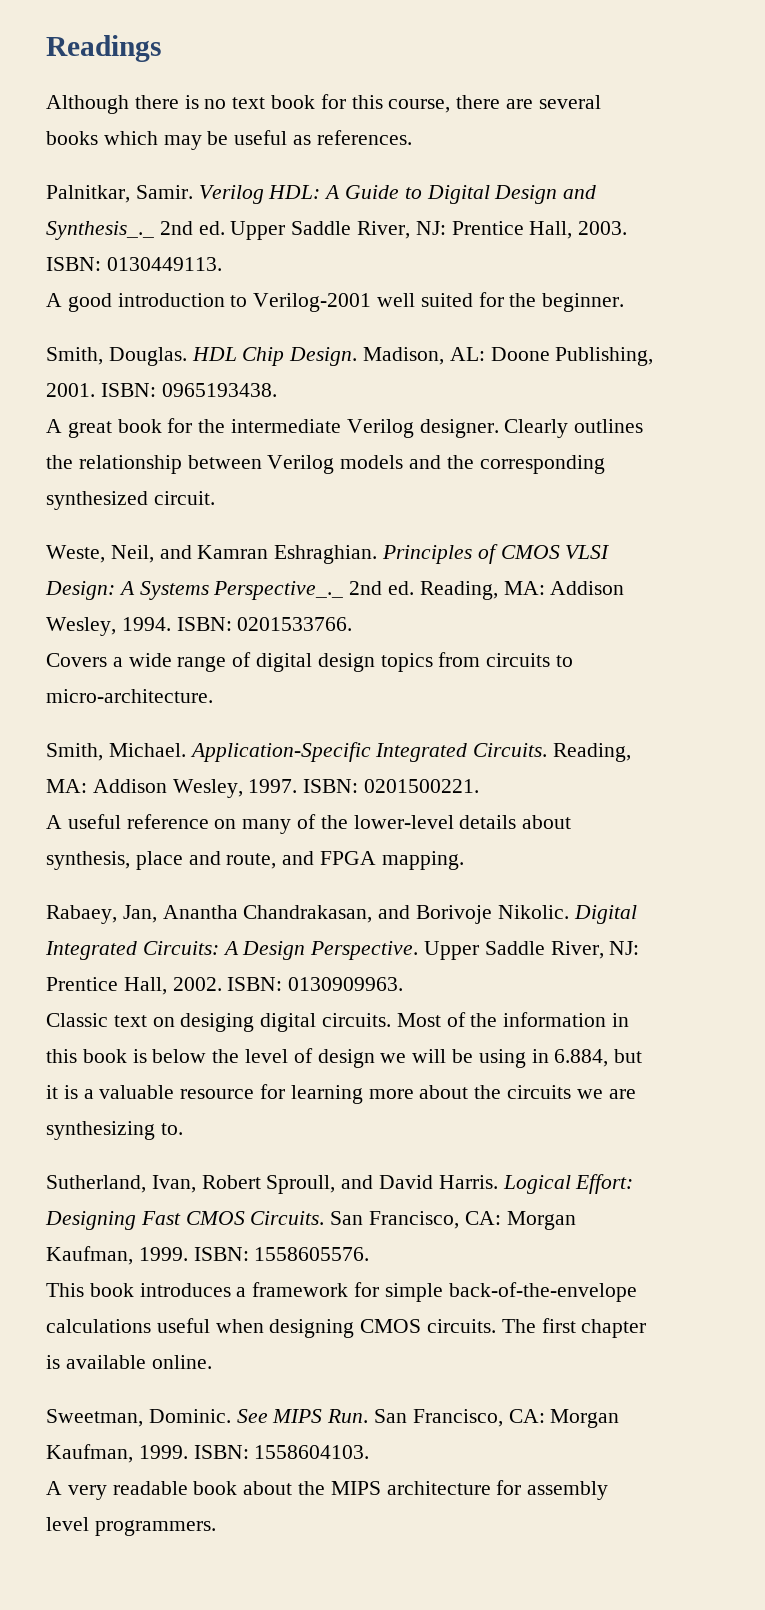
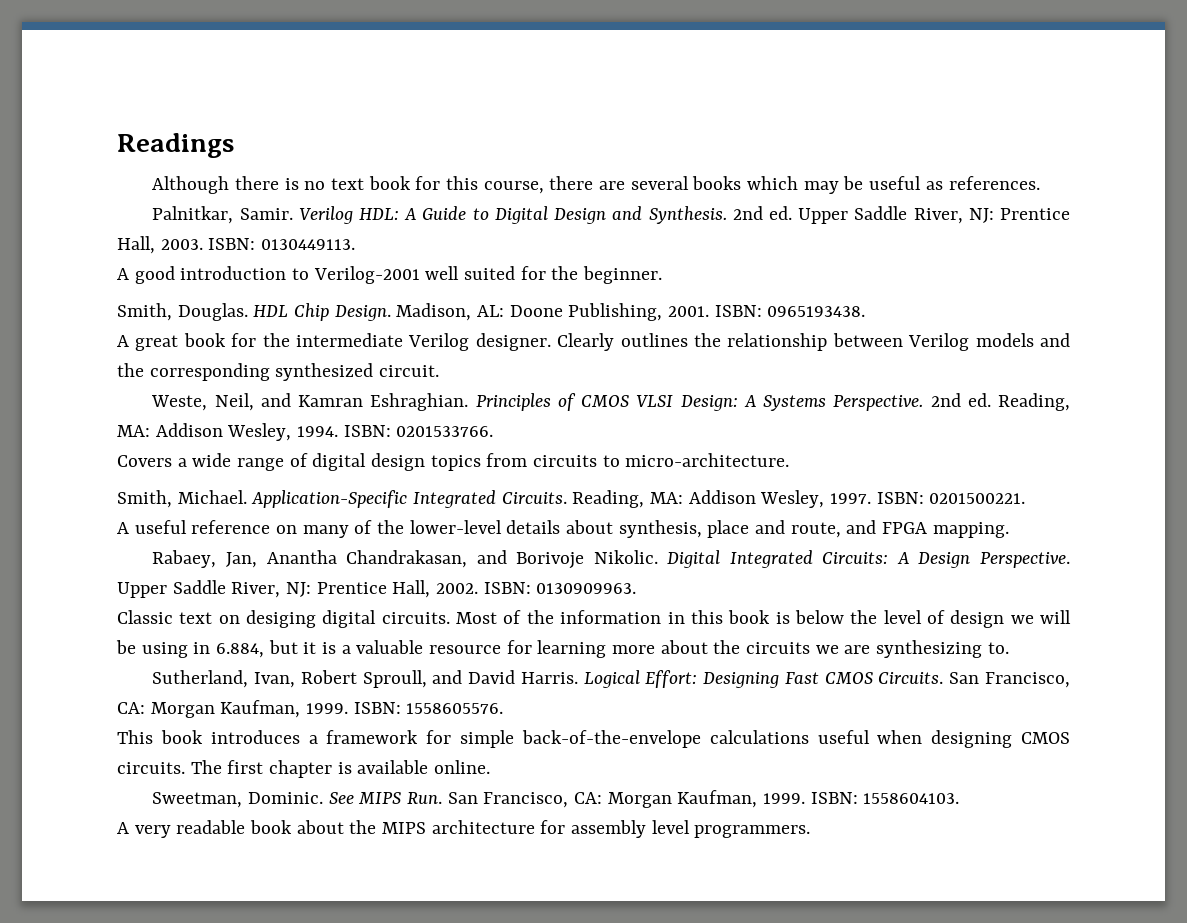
- Verilog HDL: A Guide to Digital Design and Synthesis_._ 2nd ed. Upper Saddle River, NJ: Prentice Hall, 2003.
+ Verilog HDL: A Guide to Digital Design and Synthesis. 2nd ed. Upper Saddle River, NJ: Prentice Hall, 2003.
- Principles of CMOS VLSI Design: A Systems Perspective_._ 2nd ed. Reading, MA: Addison Wesley, 1994.
+ Principles of CMOS VLSI Design: A Systems Perspective. 2nd ed. Reading, MA: Addison Wesley, 1994.

